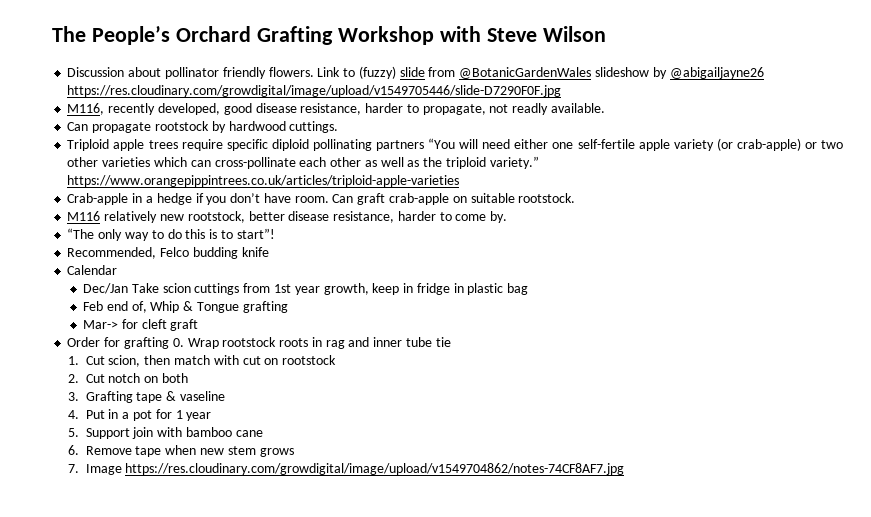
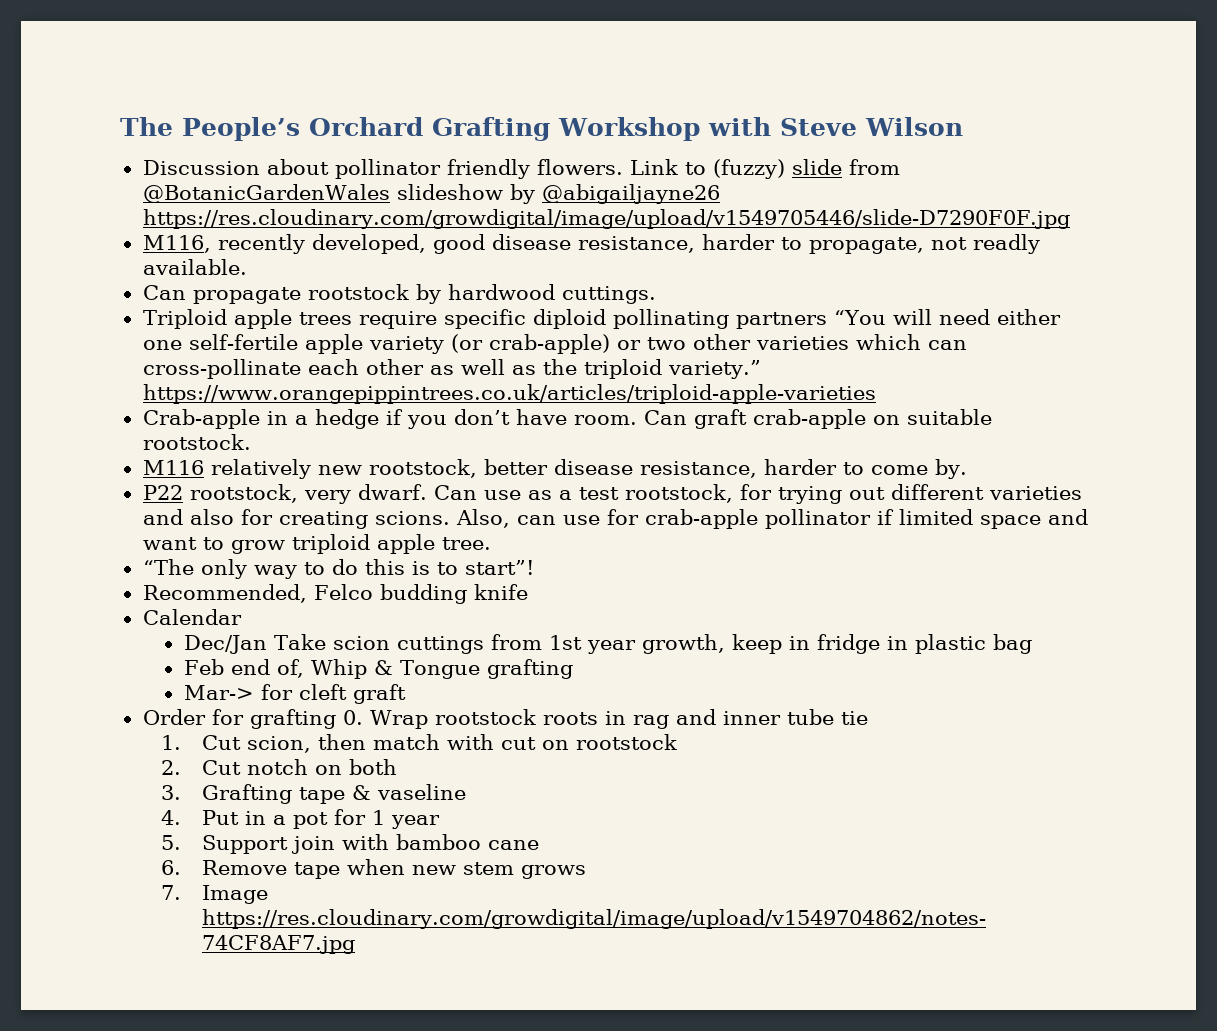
+ P22 rootstock, very dwarf. Can use as a test rootstock, for trying out different varieties and also for creating scions. Also, can use for crab-apple pollinator if limited space and want to grow triploid apple tree.

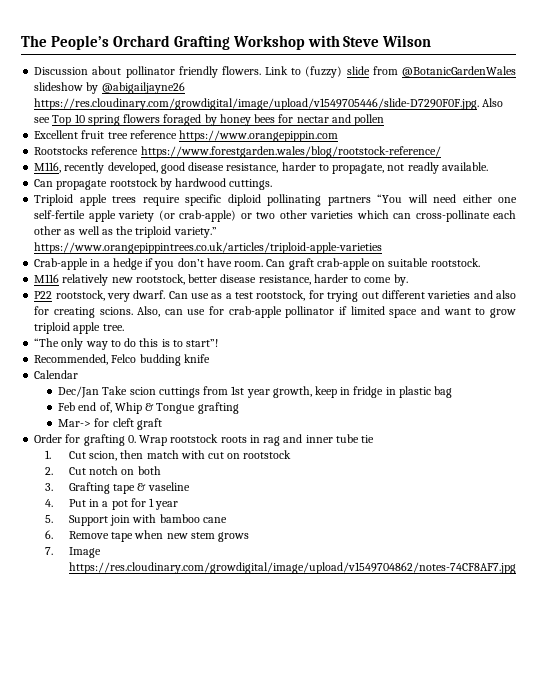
- Link to (fuzzy) slide from @BotanicGardenWales slideshow by @abigailjayne26 https://res.cloudinary.com/growdigital/image/upload/v1549705446/slide-D7290F0F.jpg
+ Link to (fuzzy) slide from @BotanicGardenWales slideshow by @abigailjayne26 https://res.cloudinary.com/growdigital/image/upload/v1549705446/slide-D7290F0F.jpg. Also see Top 10 spring flowers foraged by honey bees for nectar and pollen
+ Excellent fruit tree reference https://www.orangepippin.com
+ Rootstocks reference https://www.forestgarden.wales/blog/rootstock-reference/

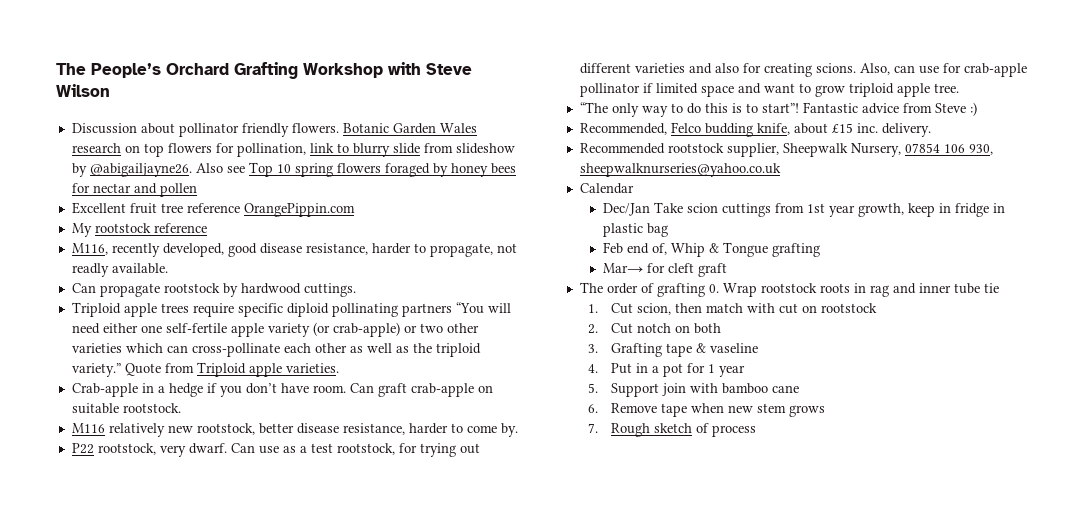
- Link to (fuzzy) slide from @BotanicGardenWales slideshow by @abigailjayne26 https://res.cloudinary.com/growdigital/image/upload/v1549705446/slide-D7290F0F.jpg. Also see Top 10 spring flowers foraged by honey bees for nectar and pollen
+ Botanic Garden Wales research on top flowers for pollination, link to blurry slide from slideshow by @abigailjayne26. Also see Top 10 spring flowers foraged by honey bees for nectar and pollen
- Excellent fruit tree reference https://www.orangepippin.com
- Rootstocks reference https://www.forestgarden.wales/blog/rootstock-reference/
+ Excellent fruit tree reference OrangePippin.com
+ My rootstock reference
- Triploid apple trees require specific diploid pollinating partners “You will need either one self-fertile apple variety (or crab-apple) or two other varieties which can cross-pollinate each other as well as the triploid variety.” https://www.orangepippintrees.co.uk/articles/triploid-apple-varieties
+ Triploid apple trees require specific diploid pollinating partners “You will need either one self-fertile apple variety (or crab-apple) or two other varieties which can cross-pollinate each other as well as the triploid variety.” Quote from Triploid apple varieties.
- “The only way to do this is to start”!
- Recommended, Felco budding knife
+ “The only way to do this is to start”! Fantastic advice from Steve :)
+ Recommended, Felco budding knife, about £15 inc. delivery.
+ Recommended rootstock supplier, Sheepwalk Nursery, 07854 106 930, sheepwalknurseries@yahoo.co.uk
- Mar-> for cleft graft
+ Mar→ for cleft graft
- Order for grafting 0. Wrap rootstock roots in rag and inner tube tie
+ The order of grafting 0. Wrap rootstock roots in rag and inner tube tie
- 7. Image https://res.cloudinary.com/growdigital/image/upload/v1549704862/notes-74CF8AF7.jpg
+ 7. Rough sketch of process

